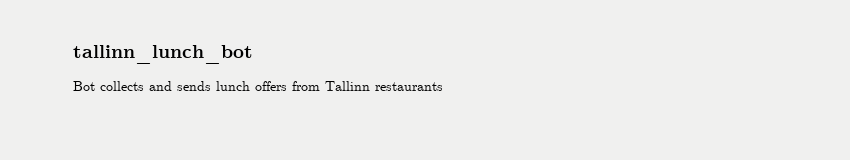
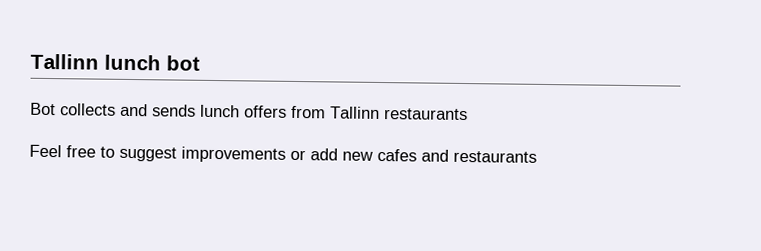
- tallinn_lunch_bot
+ Tallinn lunch bot
+ Feel free to suggest improvements or add new cafes and restaurants

